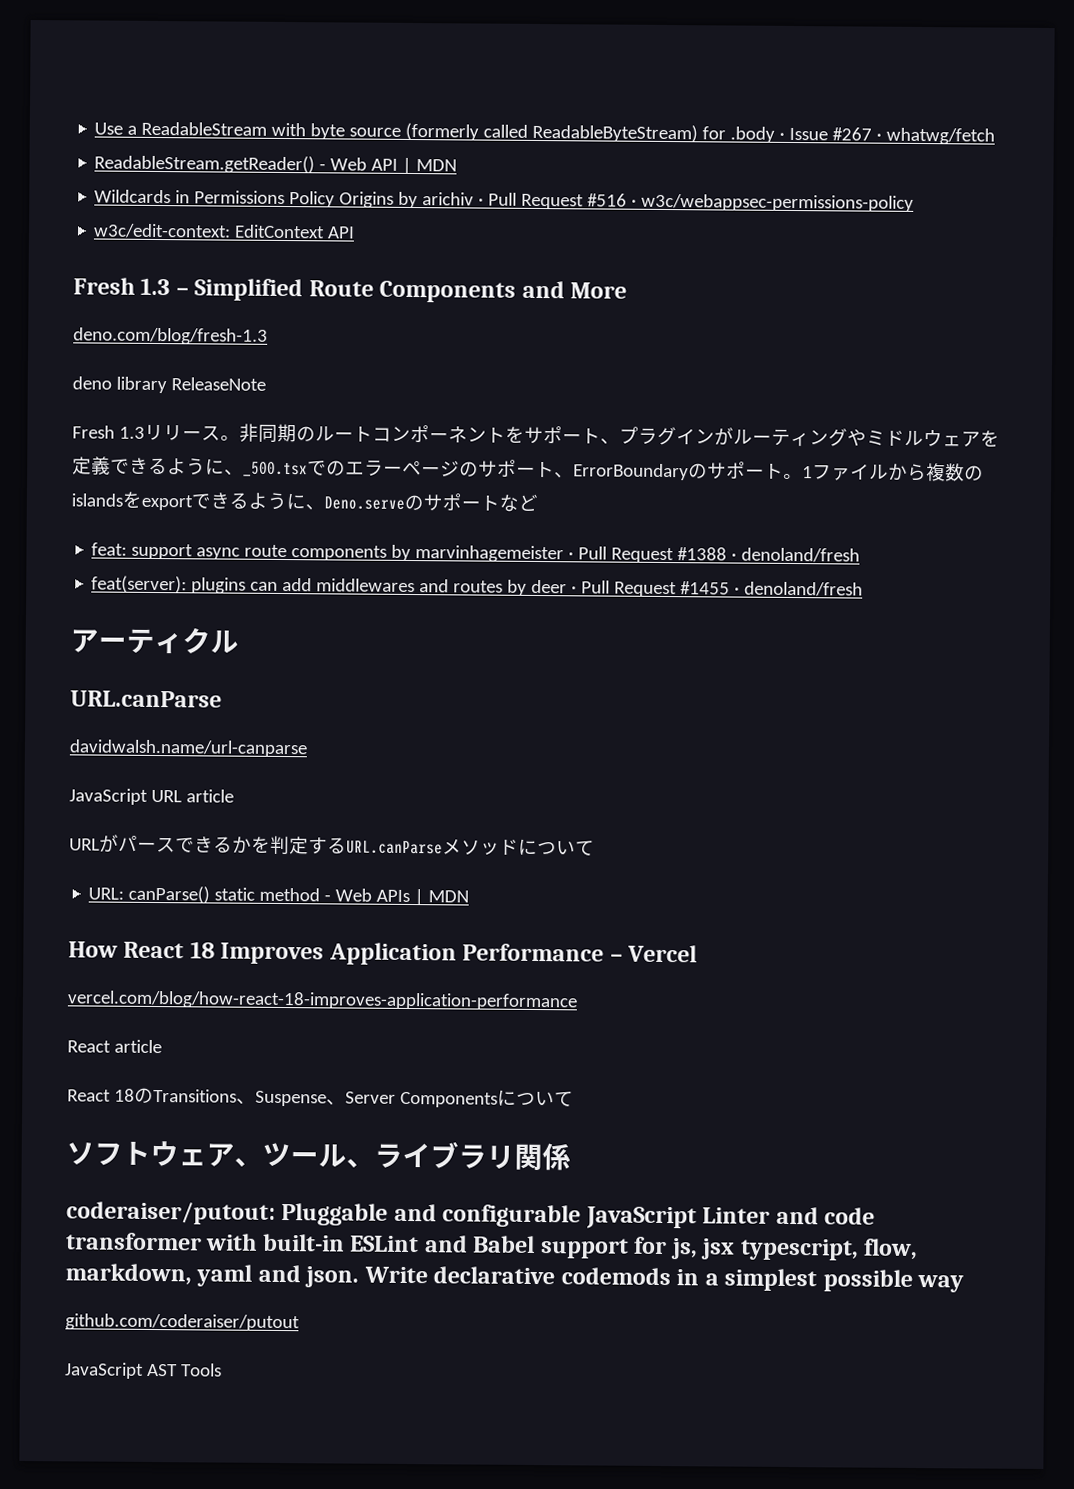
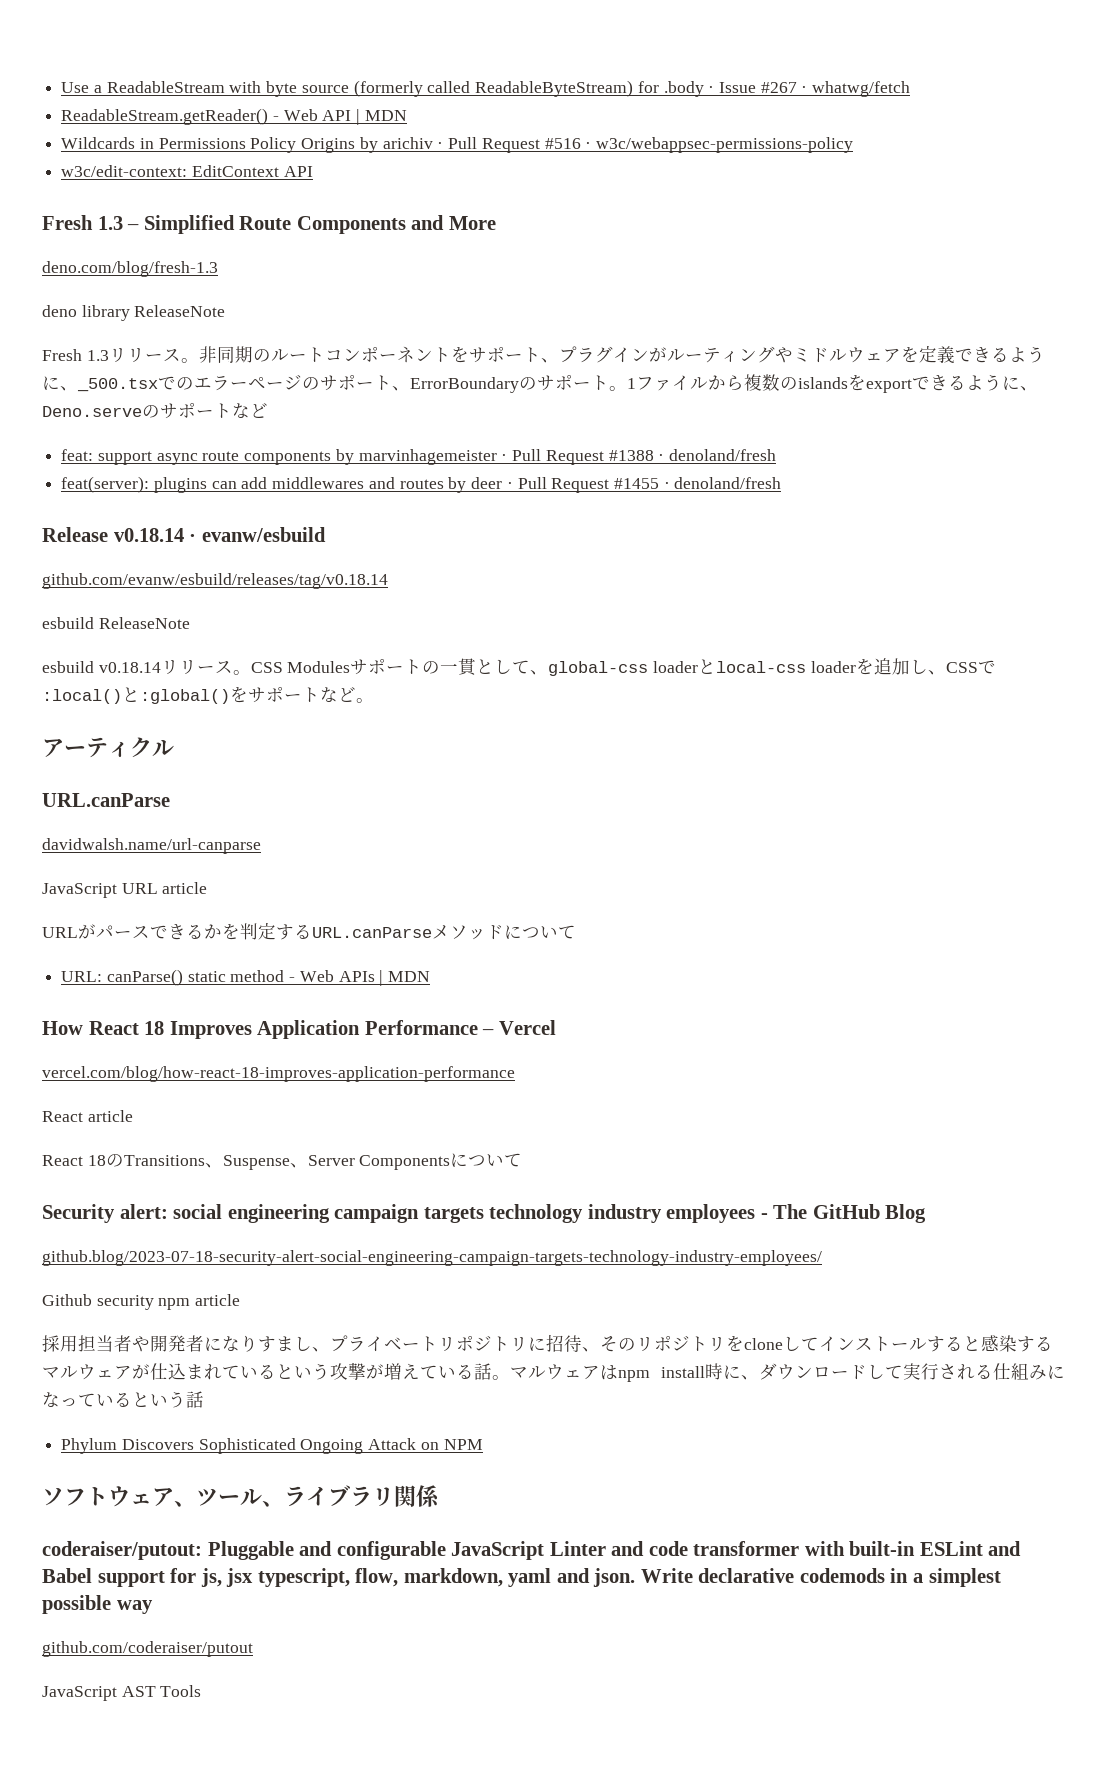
+ Release v0.18.14 · evanw/esbuild
+ github.com/evanw/esbuild/releases/tag/v0.18.14
+ esbuild ReleaseNote
+ esbuild v0.18.14リリース。CSS Modulesサポートの一貫として、global-css loaderとlocal-css loaderを追加し、CSSで:local()と:global()をサポートなど。
+ Security alert: social engineering campaign targets technology industry employees - The GitHub Blog
+ github.blog/2023-07-18-security-alert-social-engineering-campaign-targets-technology-industry-employees/
+ Github security npm article
+ 採用担当者や開発者になりすまし、プライベートリポジトリに招待、そのリポジトリをcloneしてインストールすると感染するマルウェアが仕込まれているという攻撃が増えている話。マルウェアはnpm install時に、ダウンロードして実行される仕組みになっているという話
+ Phylum Discovers Sophisticated Ongoing Attack on NPM

